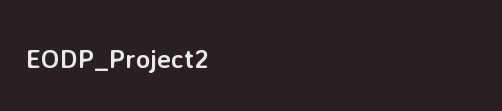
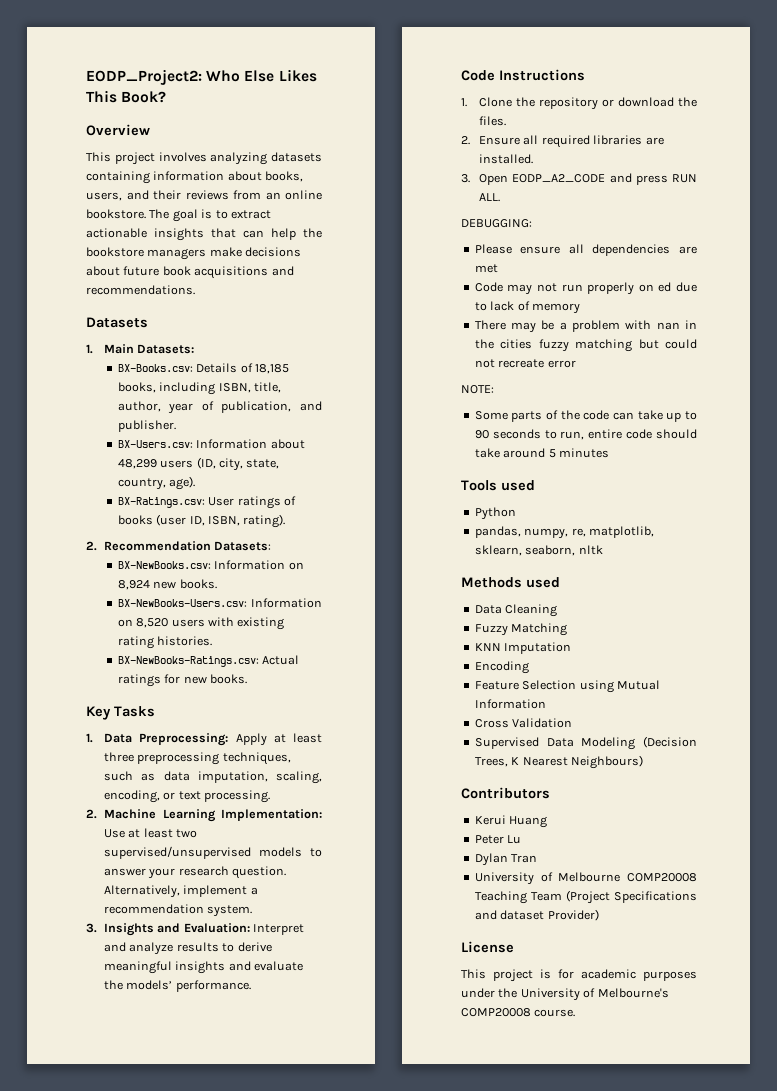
- EODP_Project2
+ EODP_Project2: Who Else Likes This Book?
+ Overview
+ This project involves analyzing datasets containing information about books, users, and their reviews from an online bookstore. The goal is to extract actionable insights that can help the bookstore managers make decisions about future book acquisitions and recommendations.
+ Datasets
+ 1. Main Datasets:
+ BX-Books.csv: Details of 18,185 books, including ISBN, title, author, year of publication, and publisher.
+ BX-Users.csv: Information about 48,299 users (ID, city, state, country, age).
+ BX-Ratings.csv: User ratings of books (user ID, ISBN, rating).
+ 2. Recommendation Datasets:
+ BX-NewBooks.csv: Information on 8,924 new books.
+ BX-NewBooks-Users.csv: Information on 8,520 users with existing rating histories.
+ BX-NewBooks-Ratings.csv: Actual ratings for new books.
+ Key Tasks
+ 1. Data Preprocessing: Apply at least three preprocessing techniques, such as data imputation, scaling, encoding, or text processing.
+ 2. Machine Learning Implementation: Use at least two supervised/unsupervised models to answer your research question. Alternatively, implement a recommendation system.
+ 3. Insights and Evaluation: Interpret and analyze results to derive meaningful insights and evaluate the models’ performance.
+ Code Instructions
+ 1. Clone the repository or download the files.
+ 2. Ensure all required libraries are installed.
+ 3. Open EODP_A2_CODE and press RUN ALL.
+ DEBUGGING:
+ Please ensure all dependencies are met
+ Code may not run properly on ed due to lack of memory
+ There may be a problem with nan in the cities fuzzy matching but could not recreate error
+ NOTE:
+ Some parts of the code can take up to 90 seconds to run, entire code should take around 5 minutes
+ Tools used
+ Python
+ pandas, numpy, re, matplotlib, sklearn, seaborn, nltk
+ Methods used
+ Data Cleaning
+ Fuzzy Matching
+ KNN Imputation
+ Encoding
+ Feature Selection using Mutual Information
+ Cross Validation
+ Supervised Data Modeling (Decision Trees, K Nearest Neighbours)
+ Contributors
+ Kerui Huang
+ Peter Lu
+ Dylan Tran
+ University of Melbourne COMP20008 Teaching Team (Project Specifications and dataset Provider)
+ License
+ This project is for academic purposes under the University of Melbourne's COMP20008 course.

